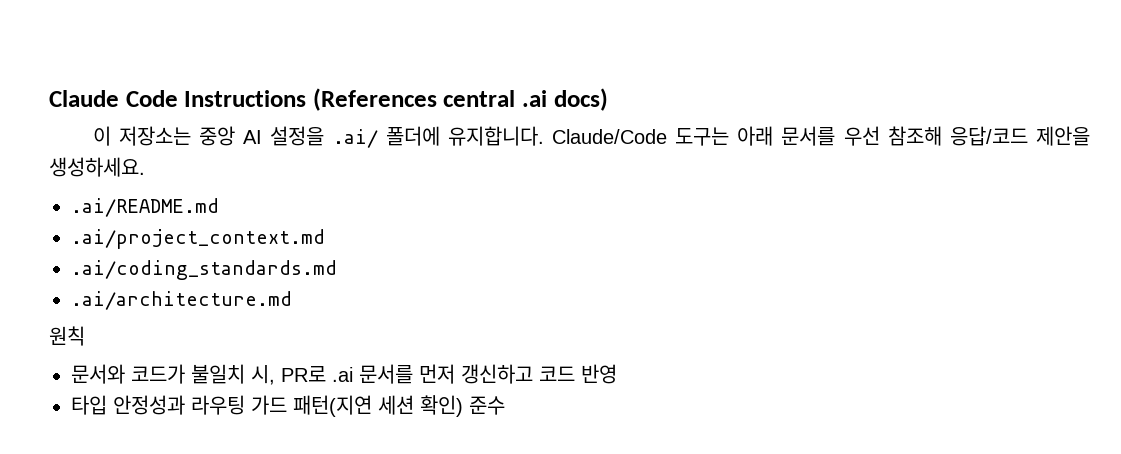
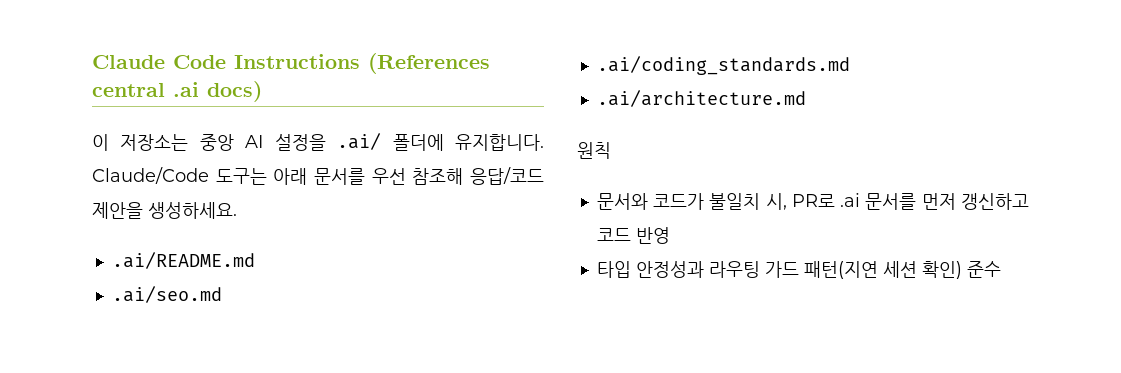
- .ai/project_context.md
+ .ai/seo.md

